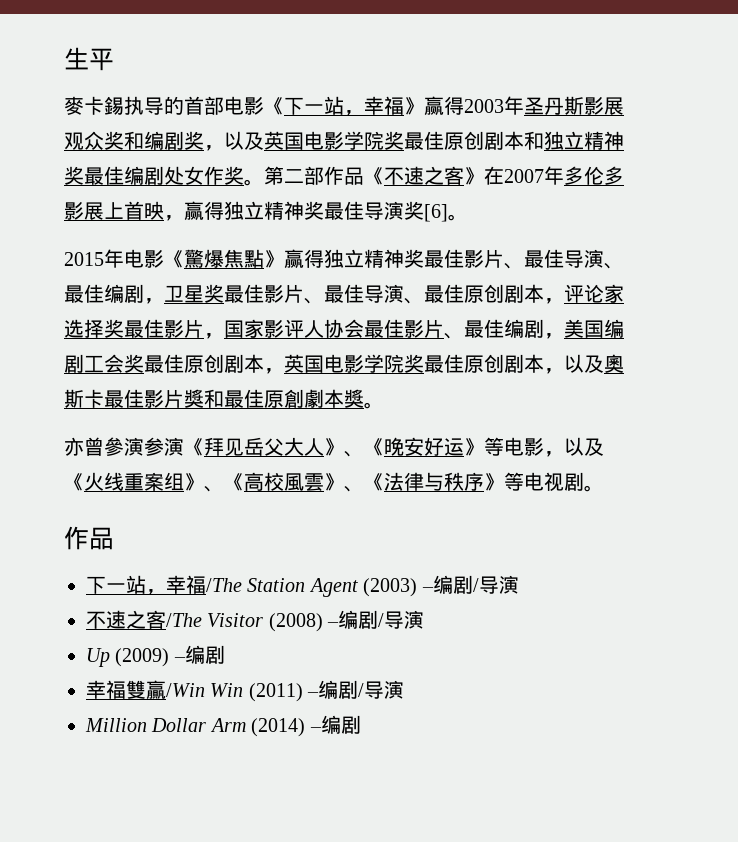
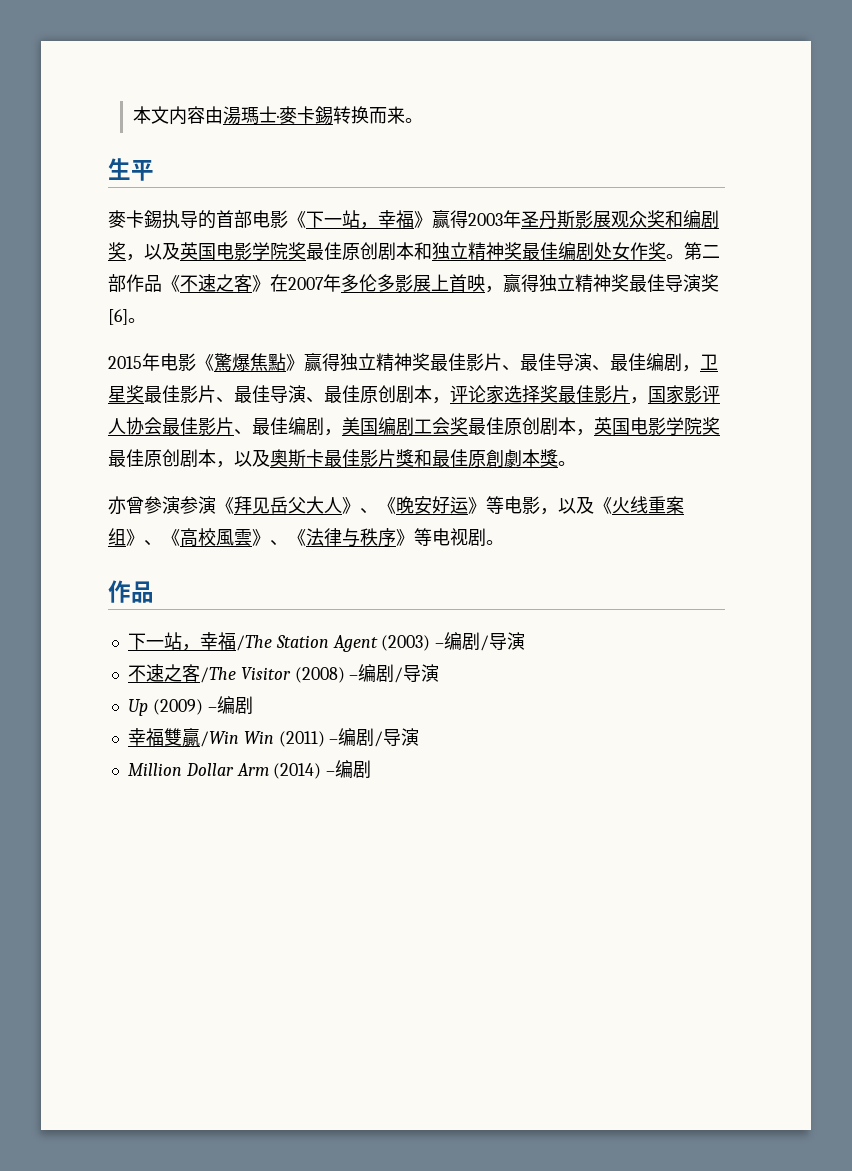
+ 本文内容由湯瑪士·麥卡錫转换而来。

